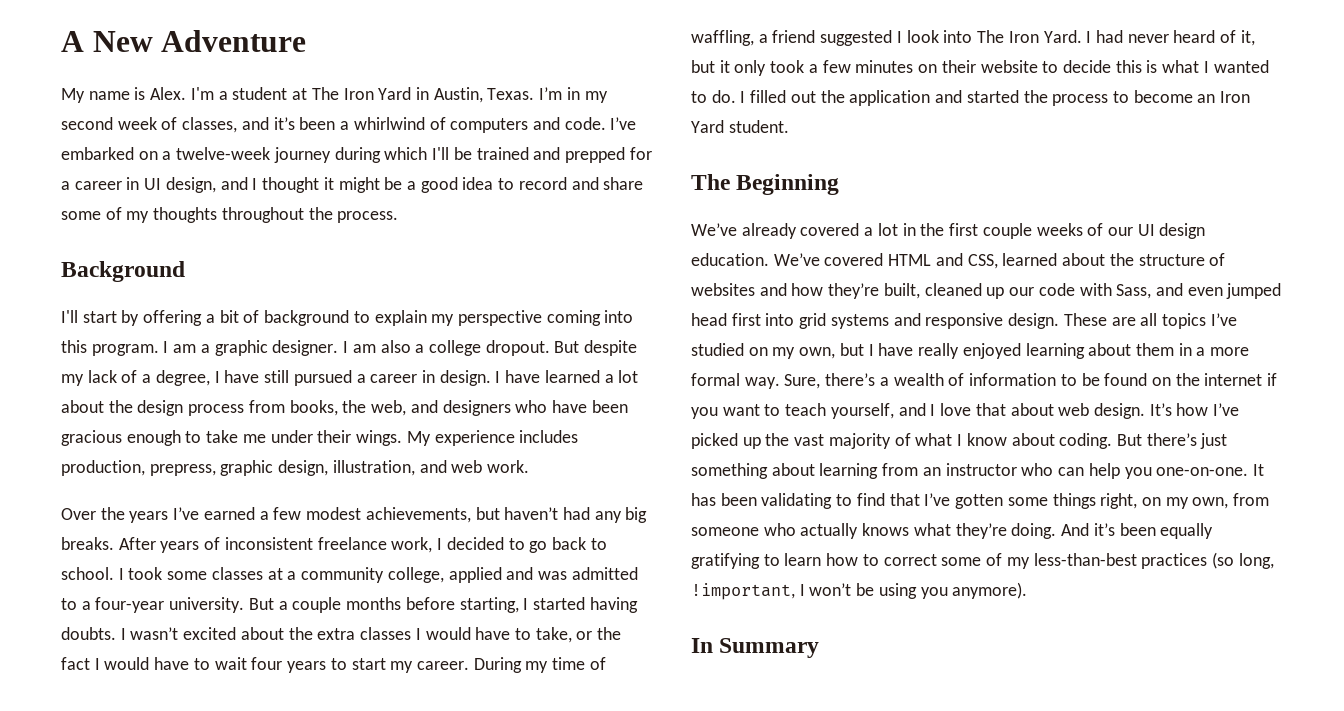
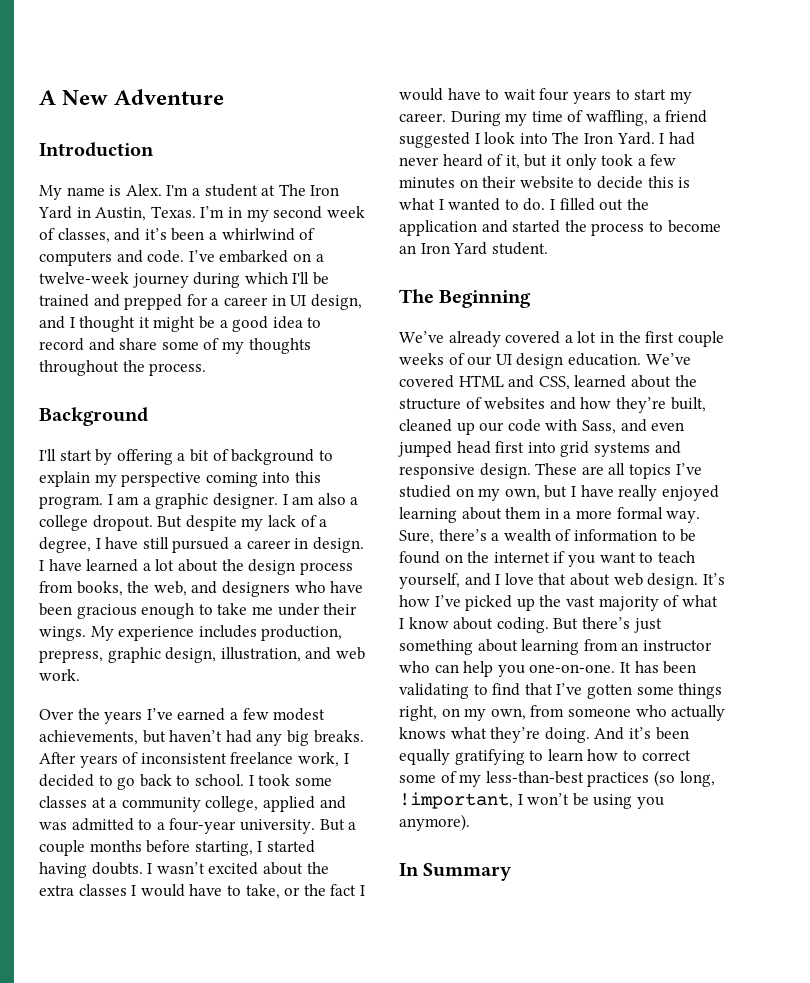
+ Introduction

